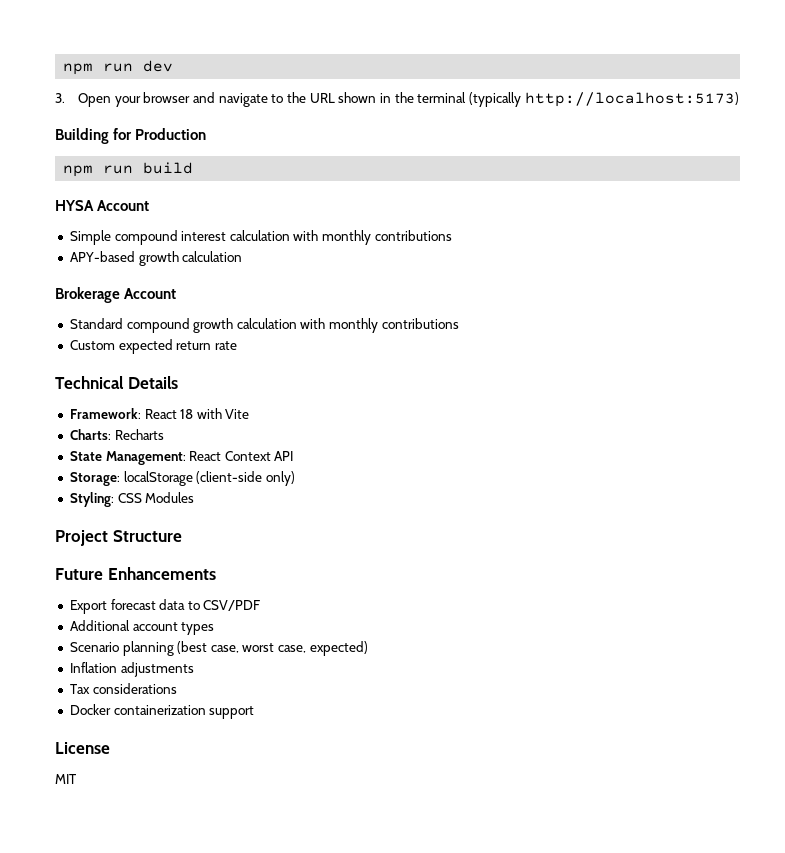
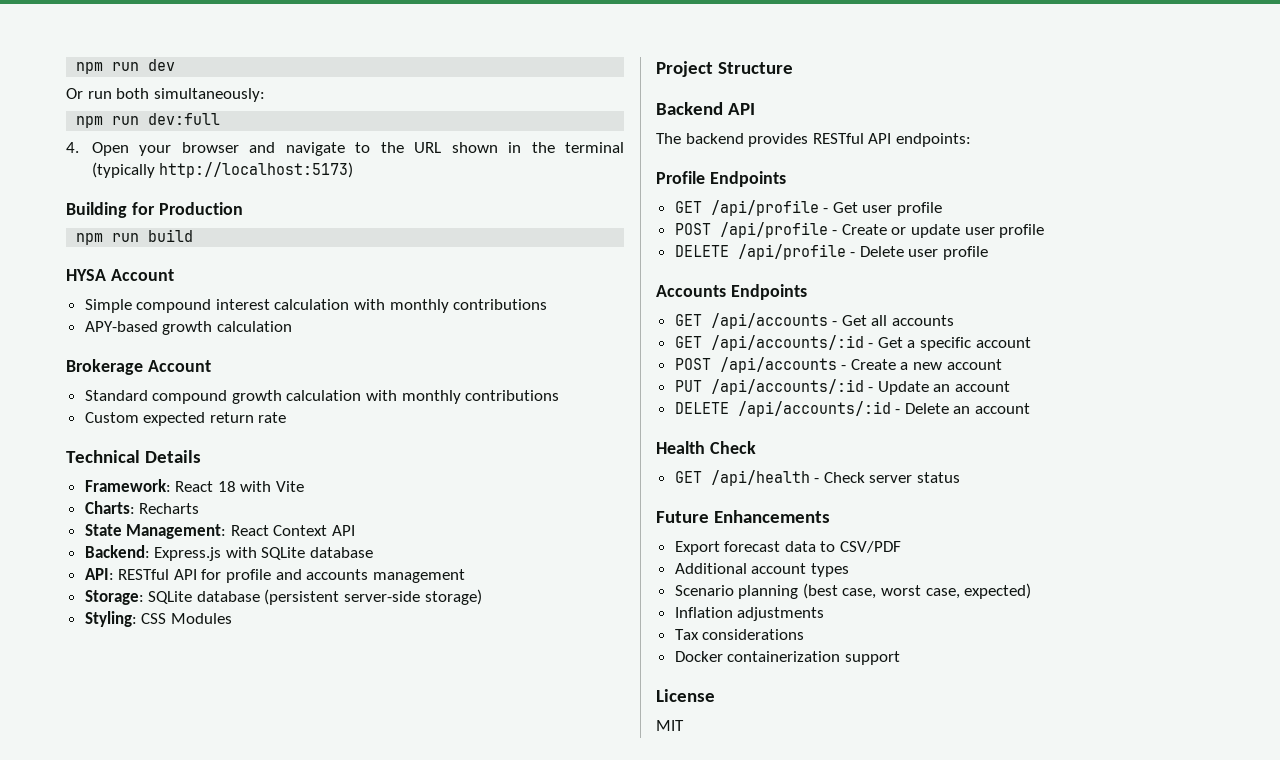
- 3. Open your browser and navigate to the URL shown in the terminal (typically http://localhost:5173)
+ Or run both simultaneously:
+ npm run dev:full
+ 4. Open your browser and navigate to the URL shown in the terminal (typically http://localhost:5173)
- Storage: localStorage (client-side only)
+ Backend: Express.js with SQLite database
+ API: RESTful API for profile and accounts management
+ Storage: SQLite database (persistent server-side storage)
+ Backend API
+ The backend provides RESTful API endpoints:
+ Profile Endpoints
+ GET /api/profile - Get user profile
+ POST /api/profile - Create or update user profile
+ DELETE /api/profile - Delete user profile
+ Accounts Endpoints
+ GET /api/accounts - Get all accounts
+ GET /api/accounts/:id - Get a specific account
+ POST /api/accounts - Create a new account
+ PUT /api/accounts/:id - Update an account
+ DELETE /api/accounts/:id - Delete an account
+ Health Check
+ GET /api/health - Check server status

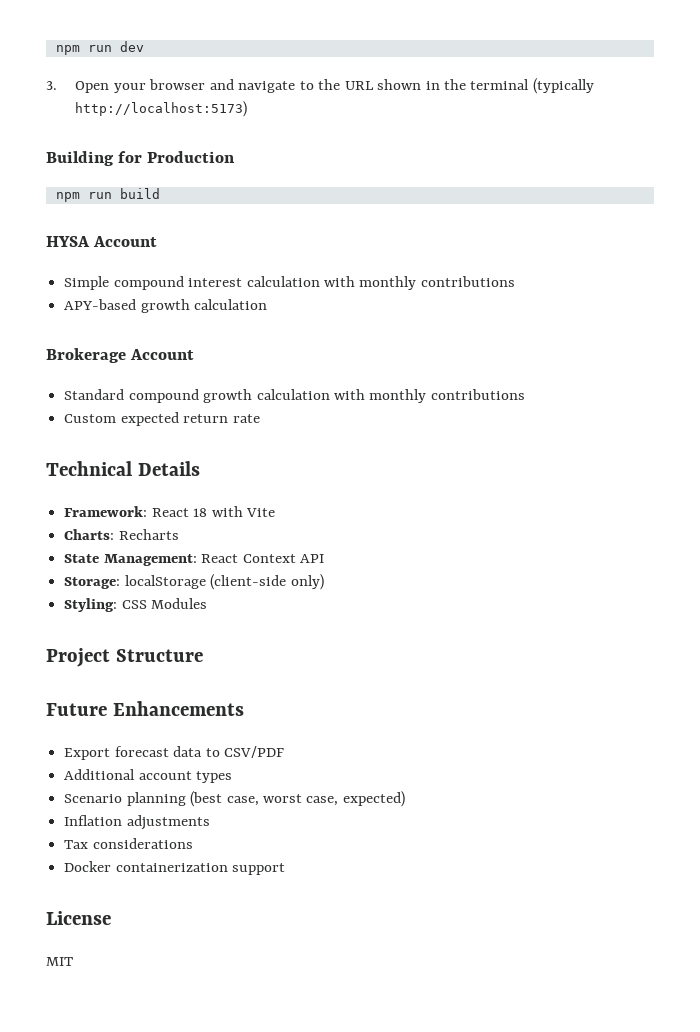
- Or run both simultaneously:
- npm run dev:full
- 4. Open your browser and navigate to the URL shown in the terminal (typically http://localhost:5173)
+ 3. Open your browser and navigate to the URL shown in the terminal (typically http://localhost:5173)
- Backend: Express.js with SQLite database
- API: RESTful API for profile and accounts management
- Storage: SQLite database (persistent server-side storage)
+ Storage: localStorage (client-side only)
- Backend API
- The backend provides RESTful API endpoints:
- Profile Endpoints
- GET /api/profile - Get user profile
- POST /api/profile - Create or update user profile
- DELETE /api/profile - Delete user profile
- Accounts Endpoints
- GET /api/accounts - Get all accounts
- GET /api/accounts/:id - Get a specific account
- POST /api/accounts - Create a new account
- PUT /api/accounts/:id - Update an account
- DELETE /api/accounts/:id - Delete an account
- Health Check
- GET /api/health - Check server status

